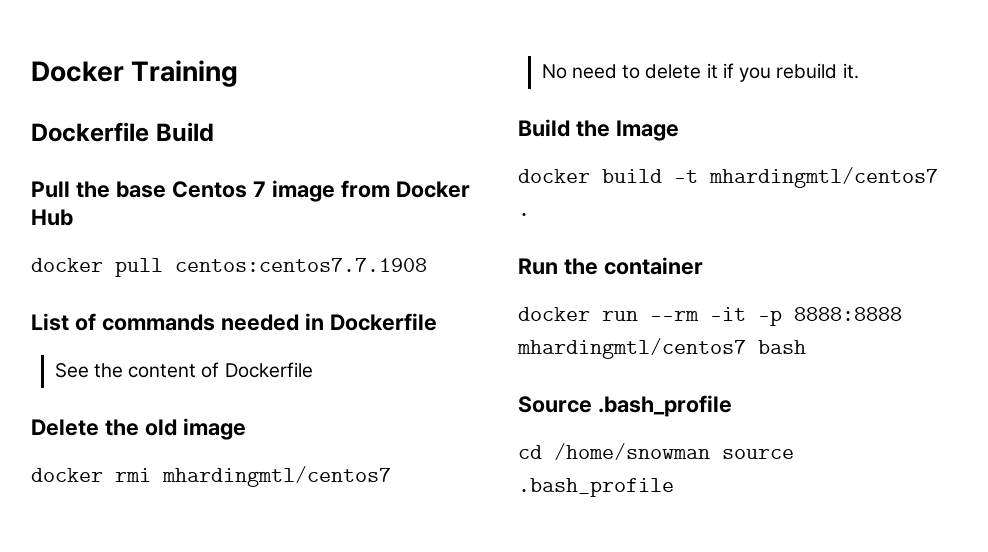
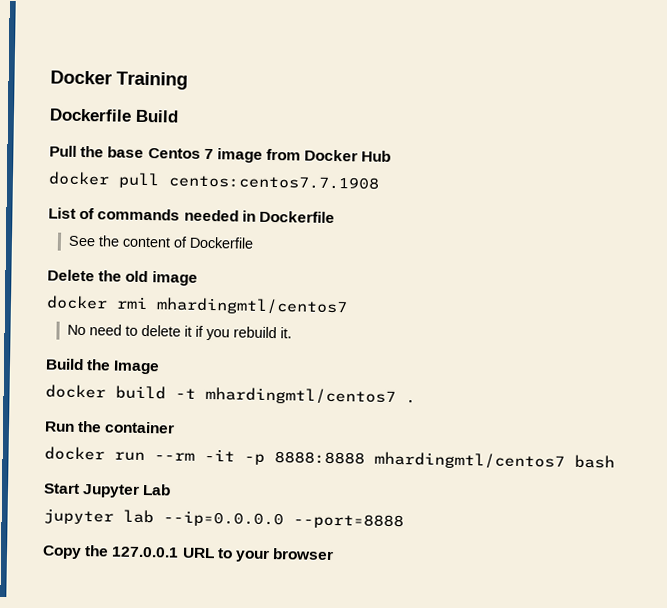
- Source .bash_profile
- cd /home/snowman source .bash_profile
+ Start Jupyter Lab
+ jupyter lab --ip=0.0.0.0 --port=8888
+ Copy the 127.0.0.1 URL to your browser

